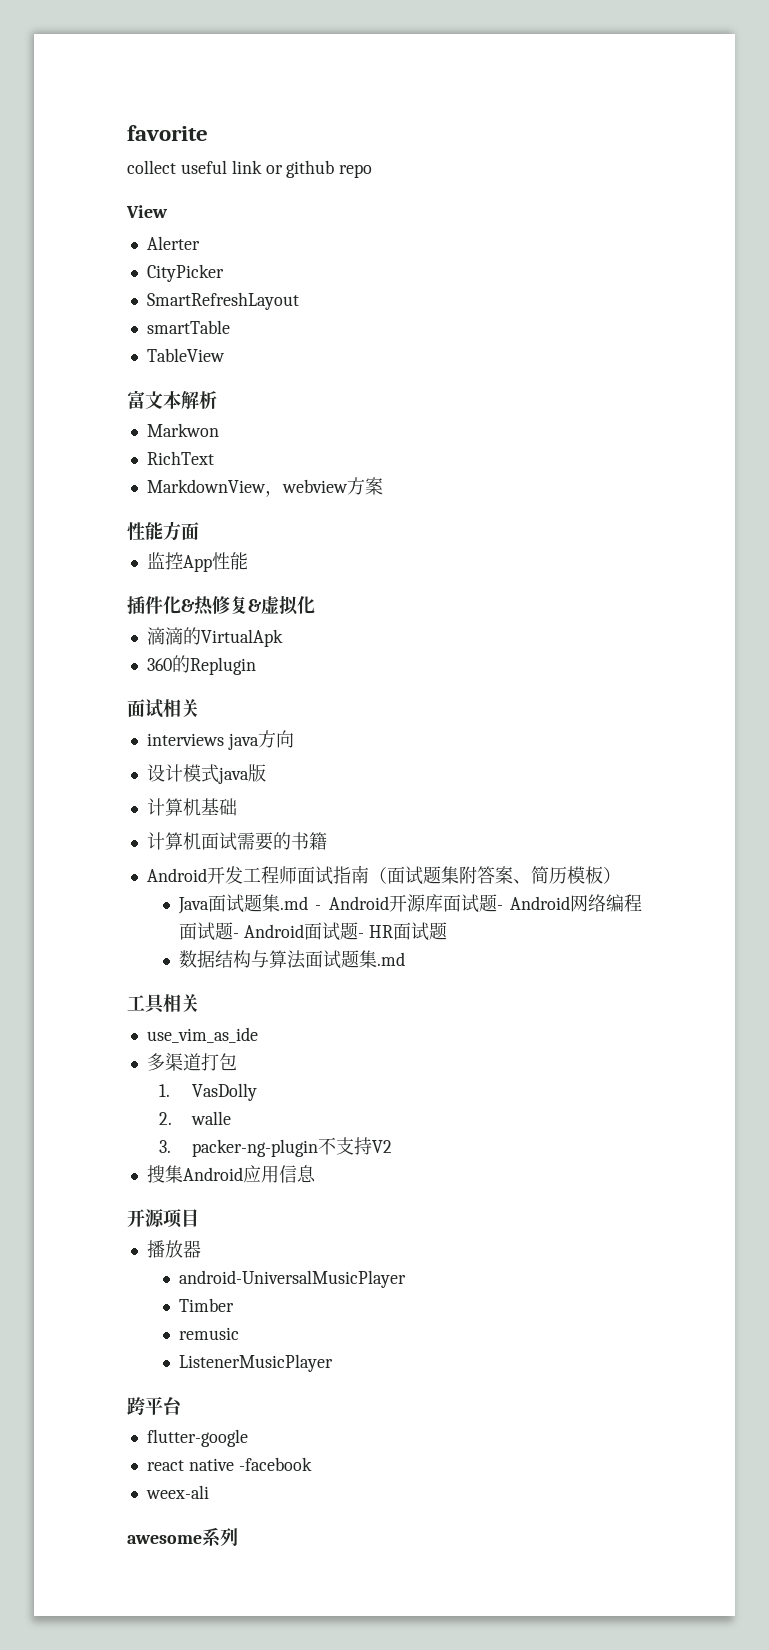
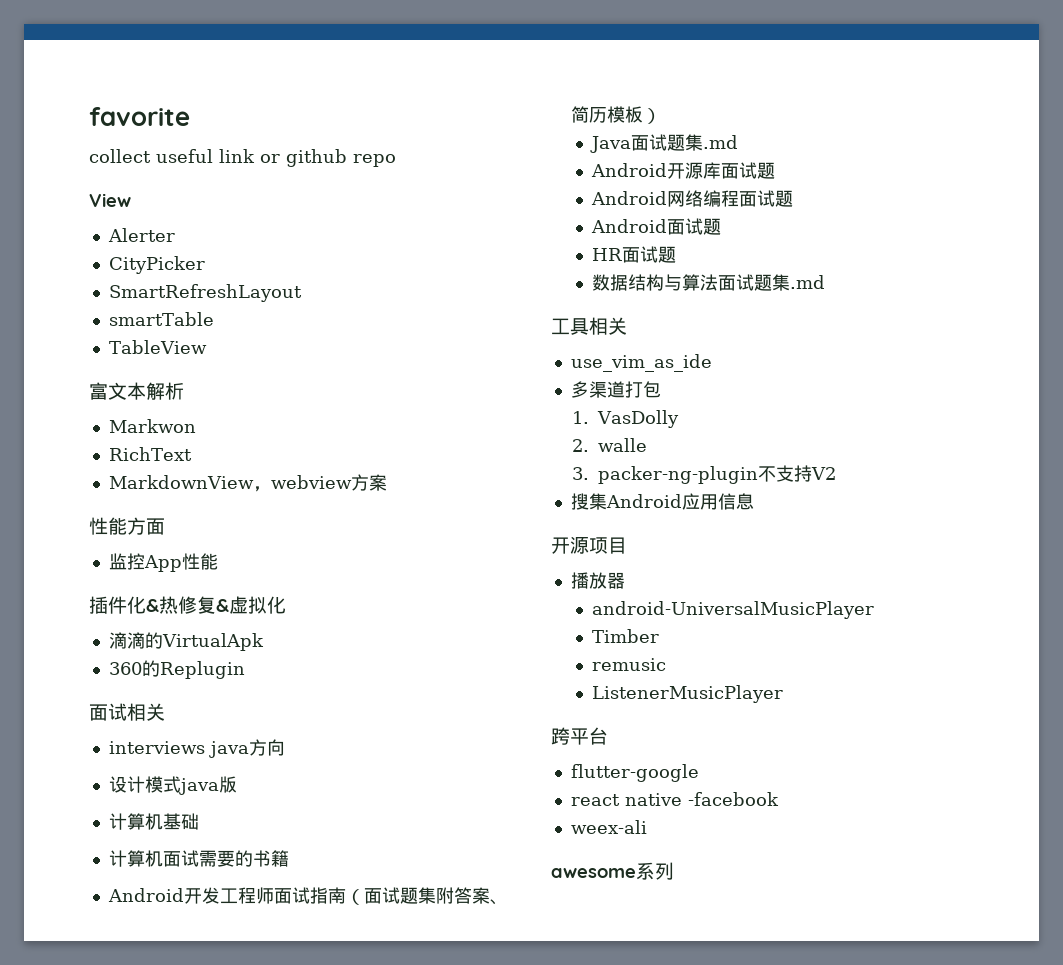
- Java面试题集.md - Android开源库面试题- Android网络编程面试题- Android面试题- HR面试题
+ Java面试题集.md
+ Android开源库面试题
+ Android网络编程面试题
+ Android面试题
+ HR面试题

